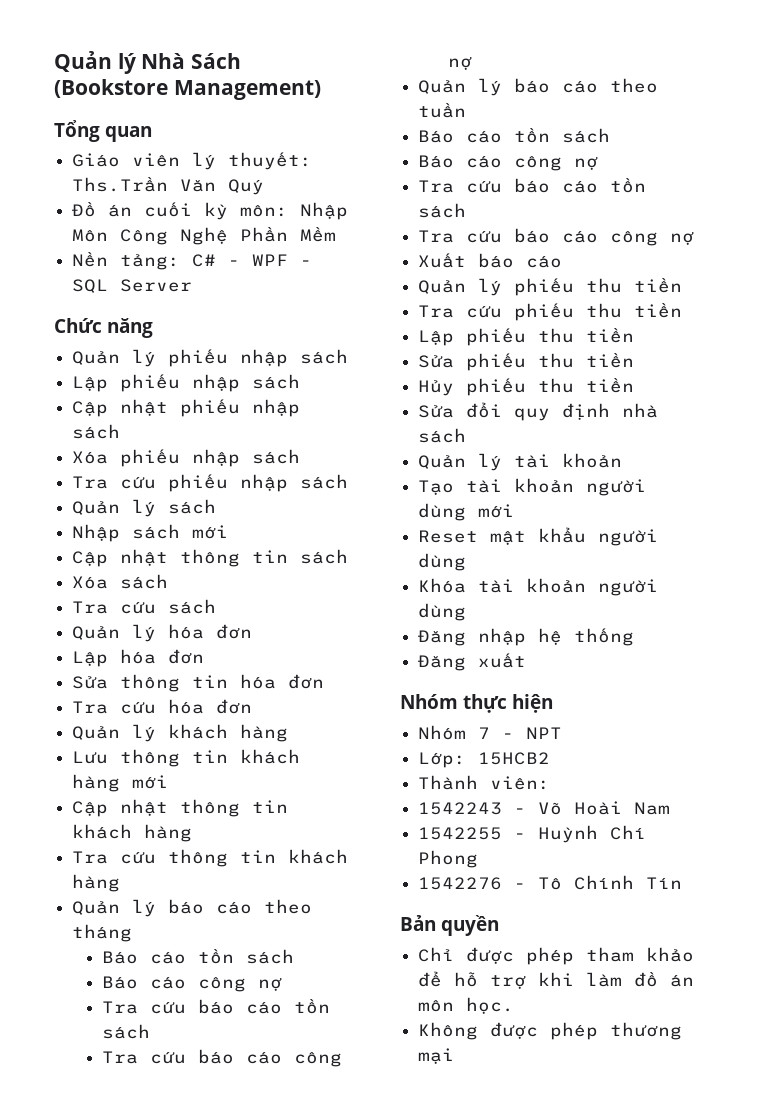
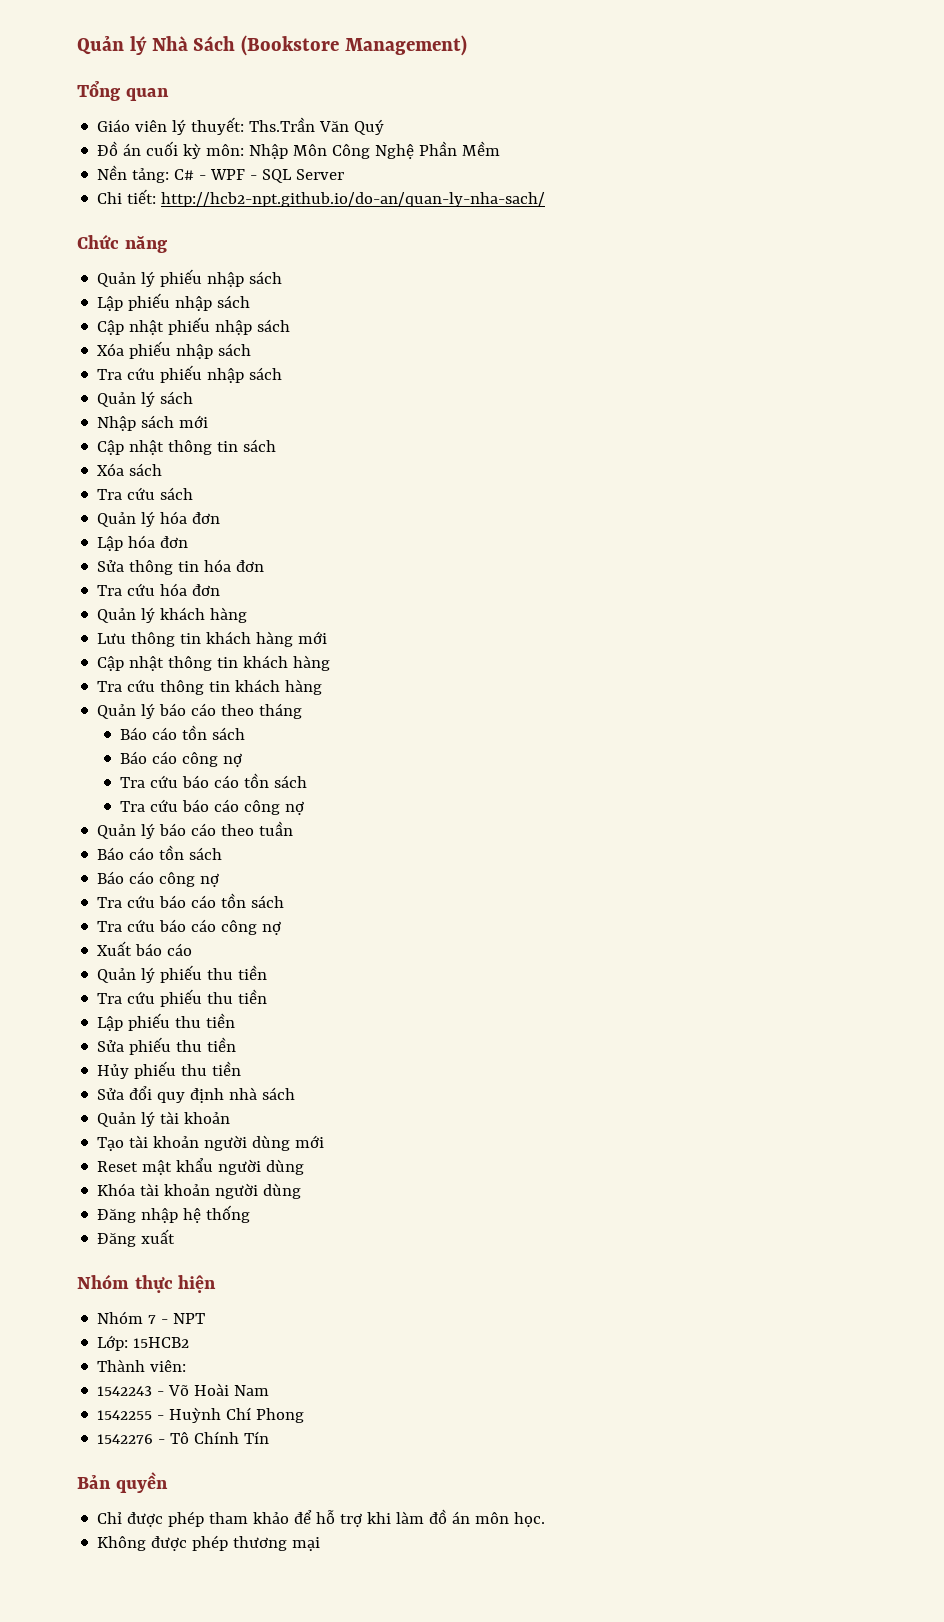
+ Chi tiết: http://hcb2-npt.github.io/do-an/quan-ly-nha-sach/

